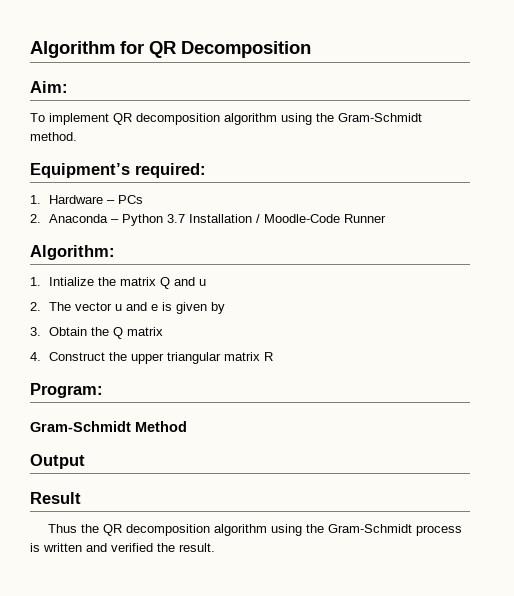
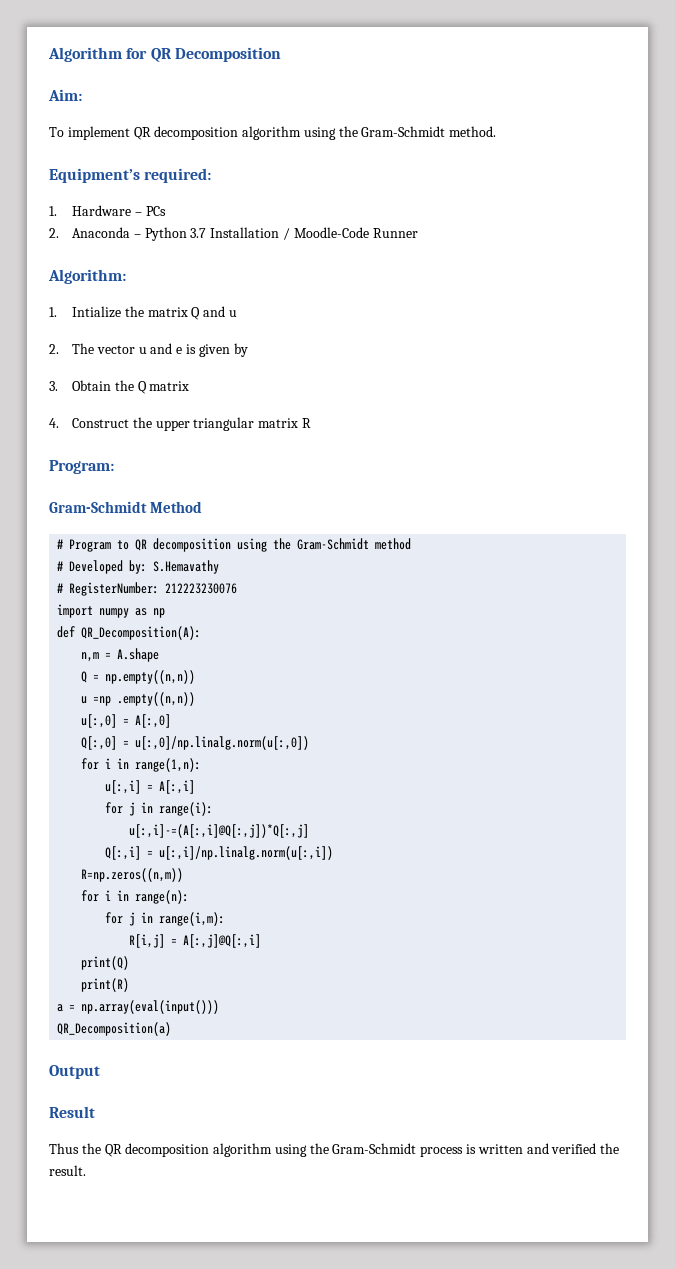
+ # Program to QR decomposition using the Gram-Schmidt method
+ # Developed by: S.Hemavathy
+ # RegisterNumber: 212223230076
+ import numpy as np
+ def QR_Decomposition(A):
+ n,m = A.shape
+ Q = np.empty((n,n))
+ u =np .empty((n,n))
+ u[:,0] = A[:,0]
+ Q[:,0] = u[:,0]/np.linalg.norm(u[:,0])
+ for i in range(1,n):
+ u[:,i] = A[:,i]
+ for j in range(i):
+ u[:,i]-=(A[:,i]@Q[:,j])*Q[:,j]
+ Q[:,i] = u[:,i]/np.linalg.norm(u[:,i])
+ R=np.zeros((n,m))
+ for i in range(n):
+ for j in range(i,m):
+ R[i,j] = A[:,j]@Q[:,i]
+ print(Q)
+ print(R)
+ a = np.array(eval(input()))
+ QR_Decomposition(a)

